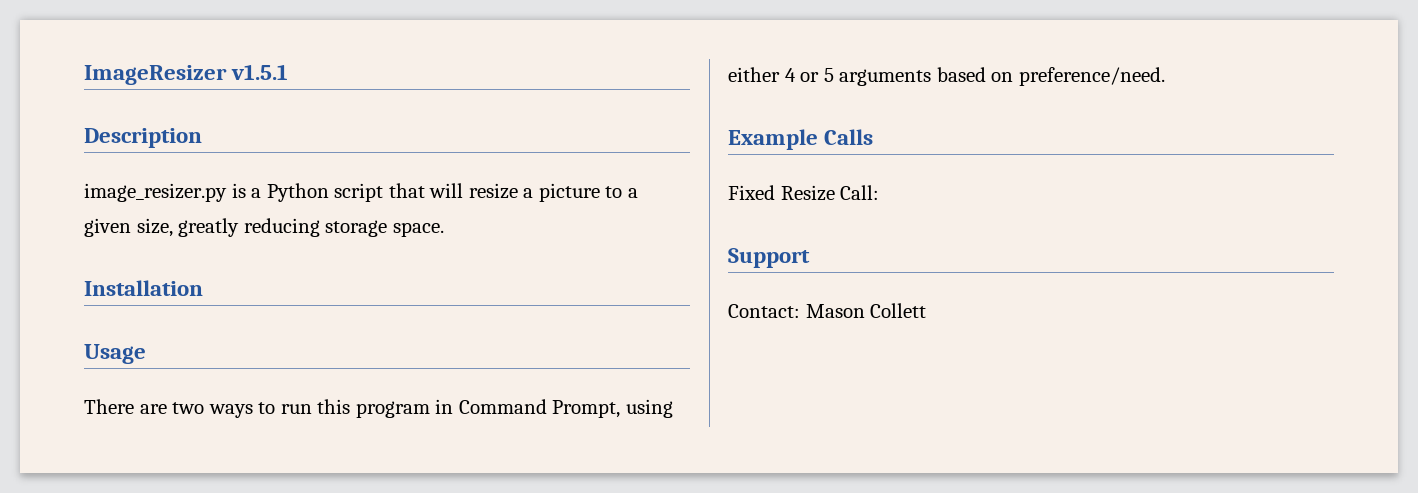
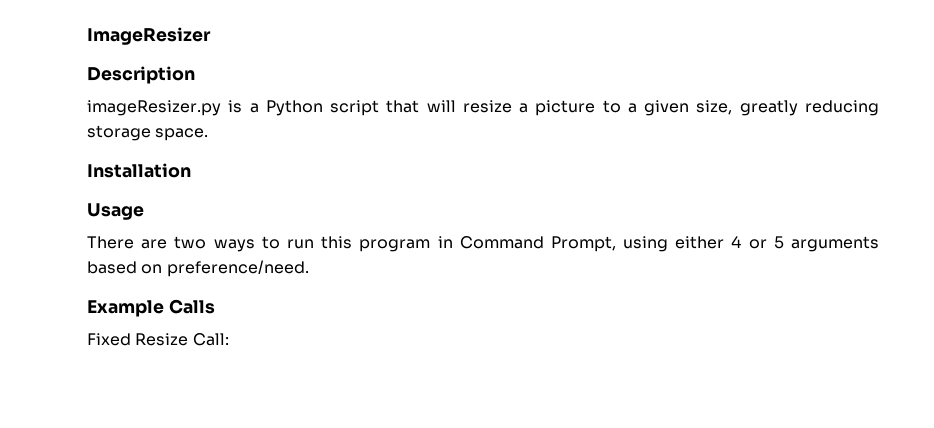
- ImageResizer v1.5.1
+ ImageResizer
- image_resizer.py is a Python script that will resize a picture to a given size, greatly reducing storage space.
+ imageResizer.py is a Python script that will resize a picture to a given size, greatly reducing storage space.
- Support
- Contact: Mason Collett

